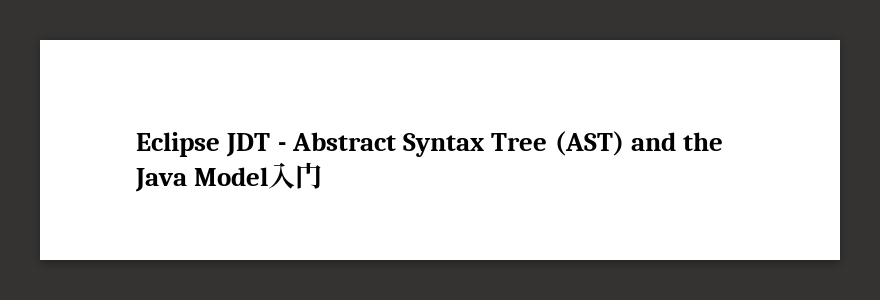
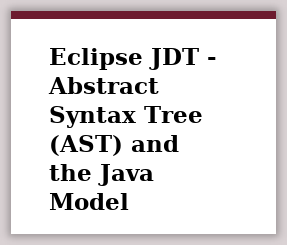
- Eclipse JDT - Abstract Syntax Tree (AST) and the Java Model入门
+ Eclipse JDT - Abstract Syntax Tree (AST) and the Java Model

